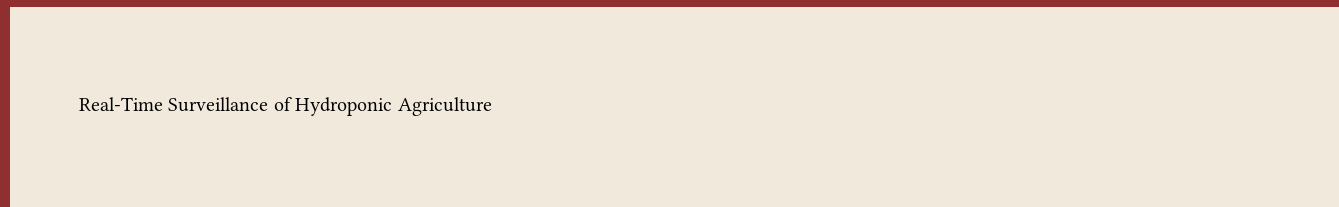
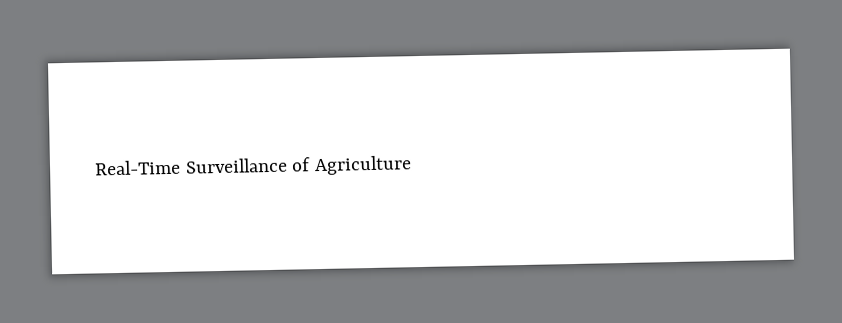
- Real-Time Surveillance of Hydroponic Agriculture
+ Real-Time Surveillance of Agriculture

